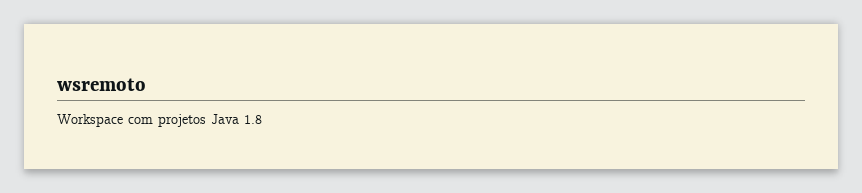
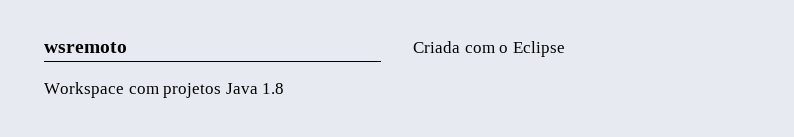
+ Criada com o Eclipse

